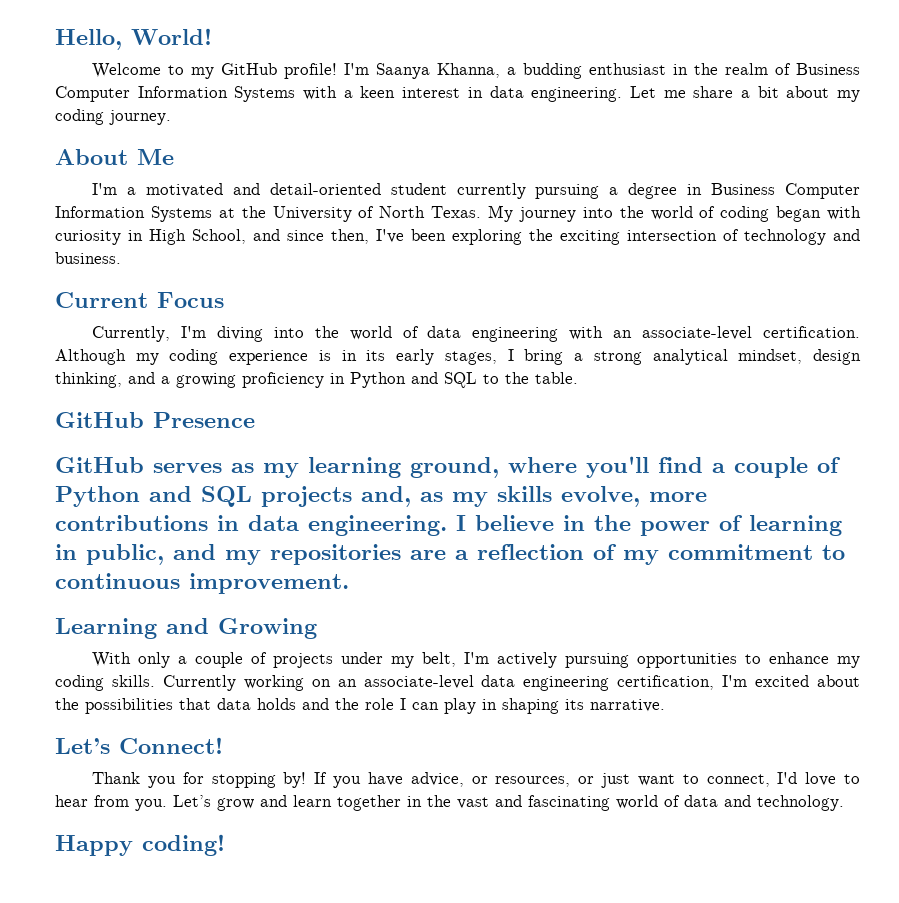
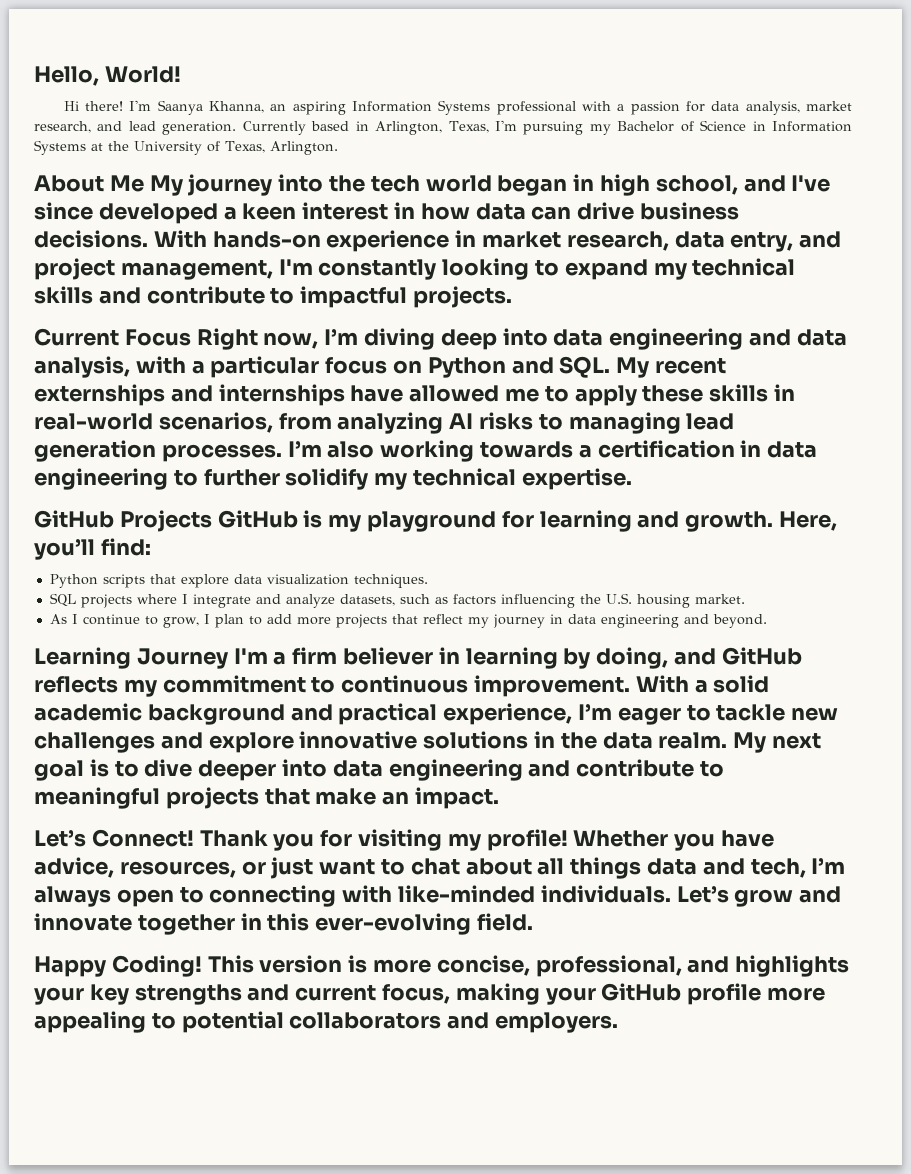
- Welcome to my GitHub profile! I'm Saanya Khanna, a budding enthusiast in the realm of Business Computer Information Systems with a keen interest in data engineering. Let me share a bit about my coding journey.
- About Me
- I'm a motivated and detail-oriented student currently pursuing a degree in Business Computer Information Systems at the University of North Texas. My journey into the world of coding began with curiosity in High School, and since then, I've been exploring the exciting intersection of technology and business.
- Current Focus
- Currently, I'm diving into the world of data engineering with an associate-level certification. Although my coding experience is in its early stages, I bring a strong analytical mindset, design thinking, and a growing proficiency in Python and SQL to the table.
- GitHub Presence
- GitHub serves as my learning ground, where you'll find a couple of Python and SQL projects and, as my skills evolve, more contributions in data engineering. I believe in the power of learning in public, and my repositories are a reflection of my commitment to continuous improvement.
- Learning and Growing
- With only a couple of projects under my belt, I'm actively pursuing opportunities to enhance my coding skills. Currently working on an associate-level data engineering certification, I'm excited about the possibilities that data holds and the role I can play in shaping its narrative.
+ Hi there! I'm Saanya Khanna, an aspiring Information Systems professional with a passion for data analysis, market research, and lead generation. Currently based in Arlington, Texas, I'm pursuing my Bachelor of Science in Information Systems at the University of Texas, Arlington.
+ About Me My journey into the tech world began in high school, and I've since developed a keen interest in how data can drive business decisions. With hands-on experience in market research, data entry, and project management, I'm constantly looking to expand my technical skills and contribute to impactful projects.
+ Current Focus Right now, I’m diving deep into data engineering and data analysis, with a particular focus on Python and SQL. My recent externships and internships have allowed me to apply these skills in real-world scenarios, from analyzing AI risks to managing lead generation processes. I’m also working towards a certification in data engineering to further solidify my technical expertise.
+ GitHub Projects GitHub is my playground for learning and growth. Here, you’ll find:
+ Python scripts that explore data visualization techniques.
+ SQL projects where I integrate and analyze datasets, such as factors influencing the U.S. housing market.
+ As I continue to grow, I plan to add more projects that reflect my journey in data engineering and beyond.
+ Learning Journey I'm a firm believer in learning by doing, and GitHub reflects my commitment to continuous improvement. With a solid academic background and practical experience, I’m eager to tackle new challenges and explore innovative solutions in the data realm. My next goal is to dive deeper into data engineering and contribute to meaningful projects that make an impact.
- Let’s Connect!
- Thank you for stopping by! If you have advice, or resources, or just want to connect, I'd love to hear from you.
+ Let’s Connect! Thank you for visiting my profile! Whether you have advice, resources, or just want to chat about all things data and tech, I’m always open to connecting with like-minded individuals.
- Let’s grow and learn together in the vast and fascinating world of data and technology.
- Happy coding!
+ Let’s grow and innovate together in this ever-evolving field.
+ Happy Coding! This version is more concise, professional, and highlights your key strengths and current focus, making your GitHub profile more appealing to potential collaborators and employers.

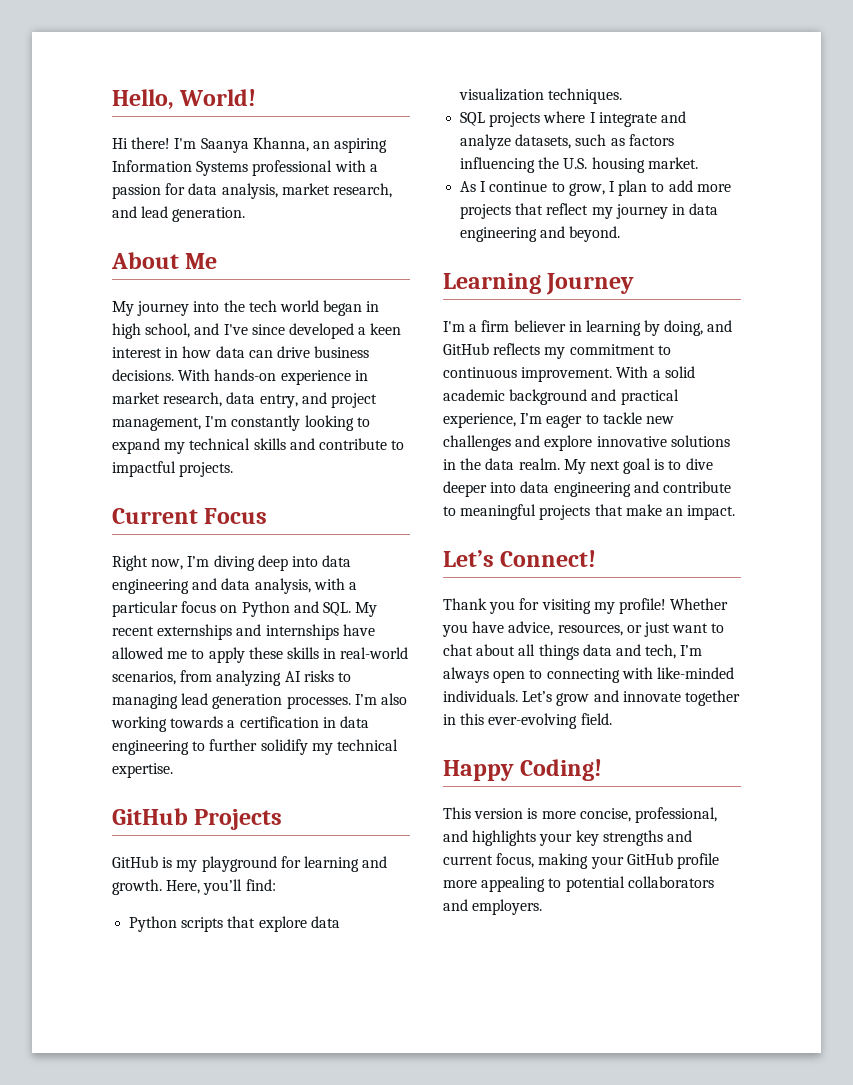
- Currently based in Arlington, Texas, I'm pursuing my Bachelor of Science in Information Systems at the University of Texas, Arlington.
- About Me My journey into the tech world began in high school, and I've since developed a keen interest in how data can drive business decisions.
+ About Me
+ My journey into the tech world began in high school, and I've since developed a keen interest in how data can drive business decisions.
- Current Focus Right now, I’m diving deep into data engineering and data analysis, with a particular focus on Python and SQL. My recent externships and internships have allowed me to apply these skills in real-world scenarios, from analyzing AI risks to managing lead generation processes.
+ Current Focus
+ Right now, I’m diving deep into data engineering and data analysis, with a particular focus on Python and SQL. My recent externships and internships have allowed me to apply these skills in real-world scenarios, from analyzing AI risks to managing lead generation processes.
- GitHub Projects GitHub is my playground for learning and growth.
+ GitHub Projects
+ GitHub is my playground for learning and growth.
- Learning Journey I'm a firm believer in learning by doing, and GitHub reflects my commitment to continuous improvement.
+ Learning Journey
+ I'm a firm believer in learning by doing, and GitHub reflects my commitment to continuous improvement.
- Let’s Connect! Thank you for visiting my profile!
+ Let’s Connect!
+ Thank you for visiting my profile!
- Happy Coding! This version is more concise, professional, and highlights your key strengths and current focus, making your GitHub profile more appealing to potential collaborators and employers.
+ Happy Coding!
+ This version is more concise, professional, and highlights your key strengths and current focus, making your GitHub profile more appealing to potential collaborators and employers.

